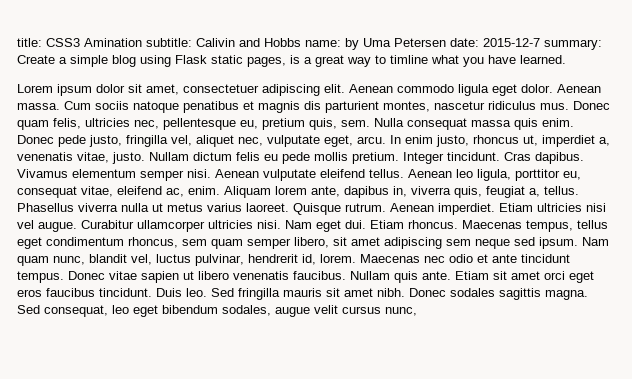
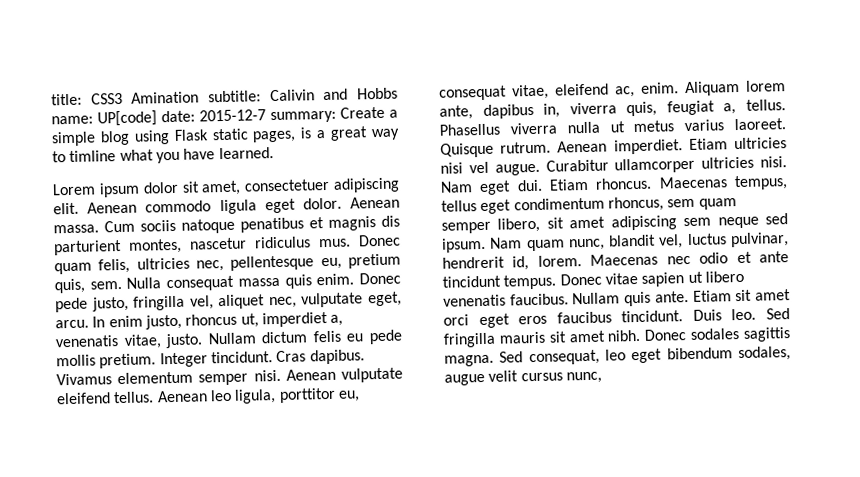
- title: CSS3 Amination subtitle: Calivin and Hobbs name: by Uma Petersen date: 2015-12-7 summary: Create a simple blog using Flask static pages, is a great way to timline what you have learned.
+ title: CSS3 Amination subtitle: Calivin and Hobbs name: UP[code] date: 2015-12-7 summary: Create a simple blog using Flask static pages, is a great way to timline what you have learned.

